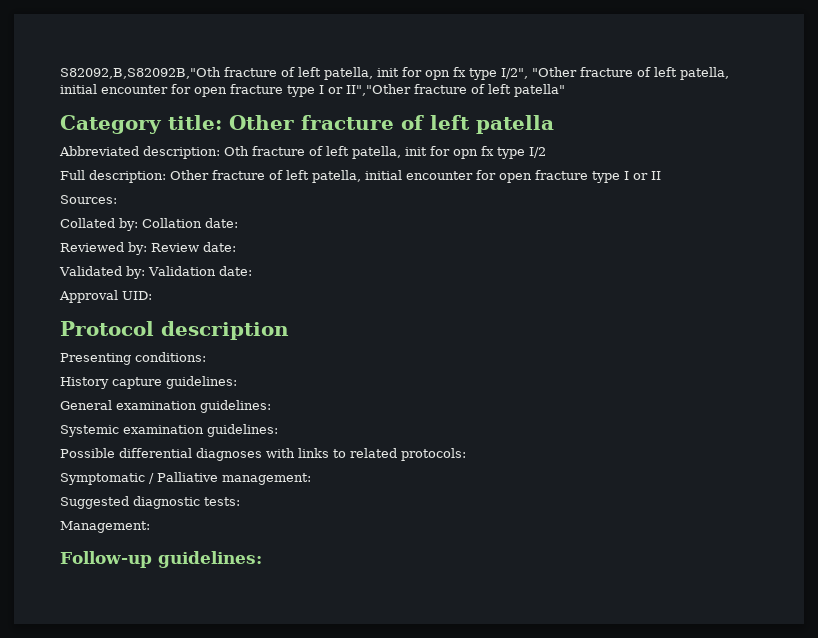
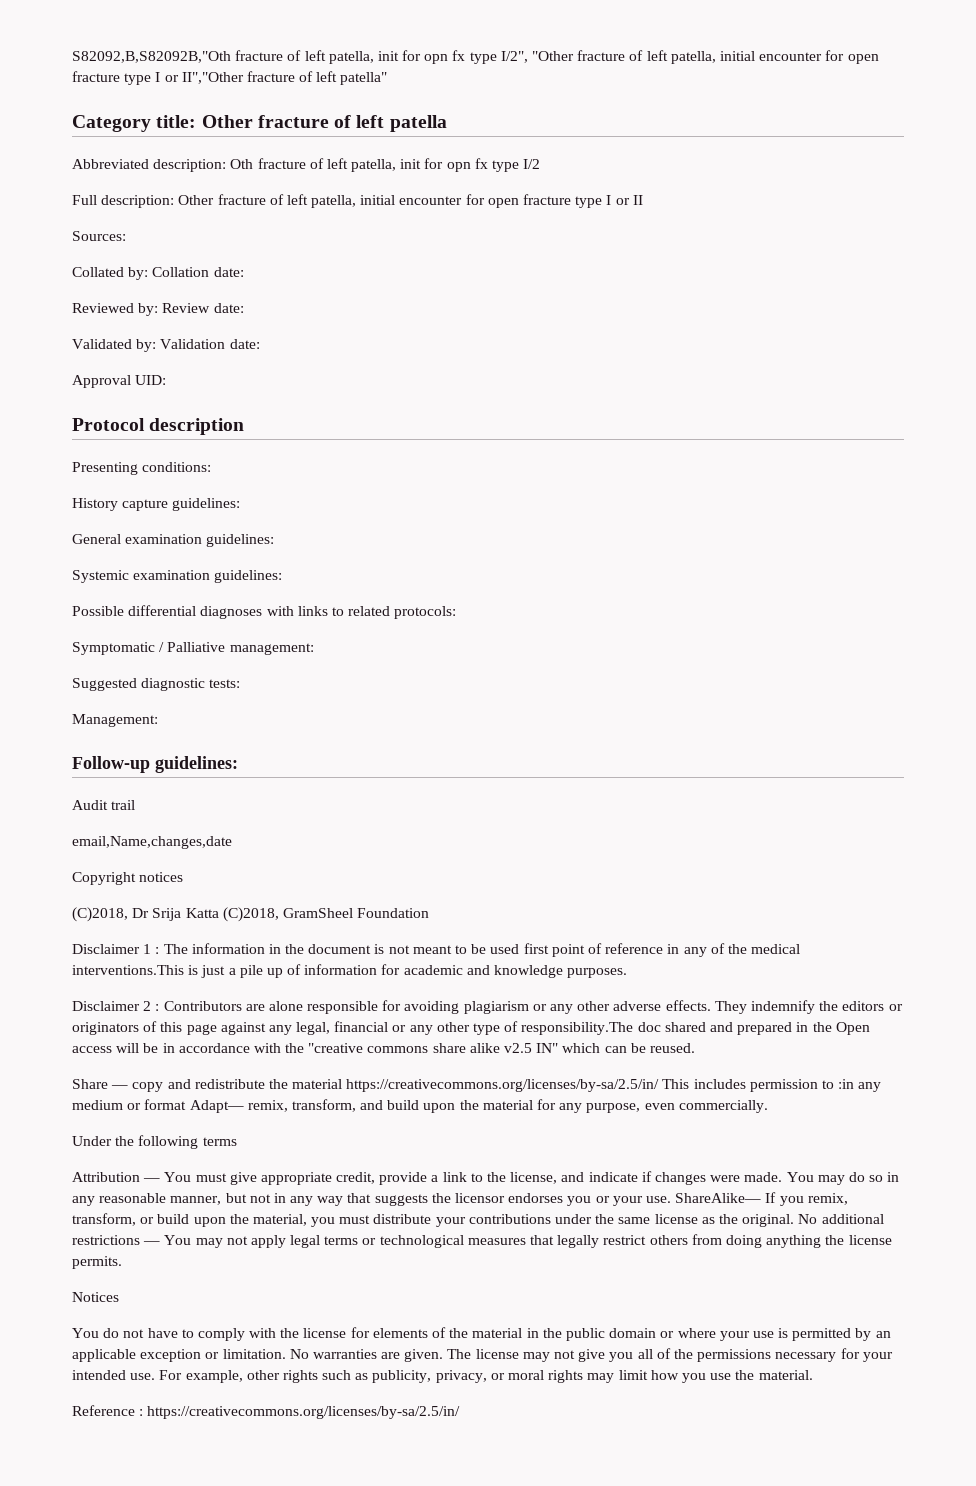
+ Audit trail
+ email,Name,changes,date
+ Copyright notices
+ (C)2018, Dr Srija Katta (C)2018, GramSheel Foundation
+ Disclaimer 1 : The information in the document is not meant to be used first point of reference in any of the medical interventions.This is just a pile up of information for academic and knowledge purposes.
+ Disclaimer 2 : Contributors are alone responsible for avoiding plagiarism or any other adverse effects. They indemnify the editors or originators of this page against any legal, financial or any other type of responsibility.The doc shared and prepared in the Open access will be in accordance with the "creative commons share alike v2.5 IN" which can be reused.
+ Share — copy and redistribute the material https://creativecommons.org/licenses/by-sa/2.5/in/ This includes permission to :in any medium or format Adapt— remix, transform, and build upon the material for any purpose, even commercially.
+ Under the following terms
+ Attribution — You must give appropriate credit, provide a link to the license, and indicate if changes were made. You may do so in any reasonable manner, but not in any way that suggests the licensor endorses you or your use. ShareAlike— If you remix, transform, or build upon the material, you must distribute your contributions under the same license as the original. No additional restrictions — You may not apply legal terms or technological measures that legally restrict others from doing anything the license permits.
+ Notices
+ You do not have to comply with the license for elements of the material in the public domain or where your use is permitted by an applicable exception or limitation. No warranties are given. The license may not give you all of the permissions necessary for your intended use. For example, other rights such as publicity, privacy, or moral rights may limit how you use the material.
+ Reference : https://creativecommons.org/licenses/by-sa/2.5/in/

